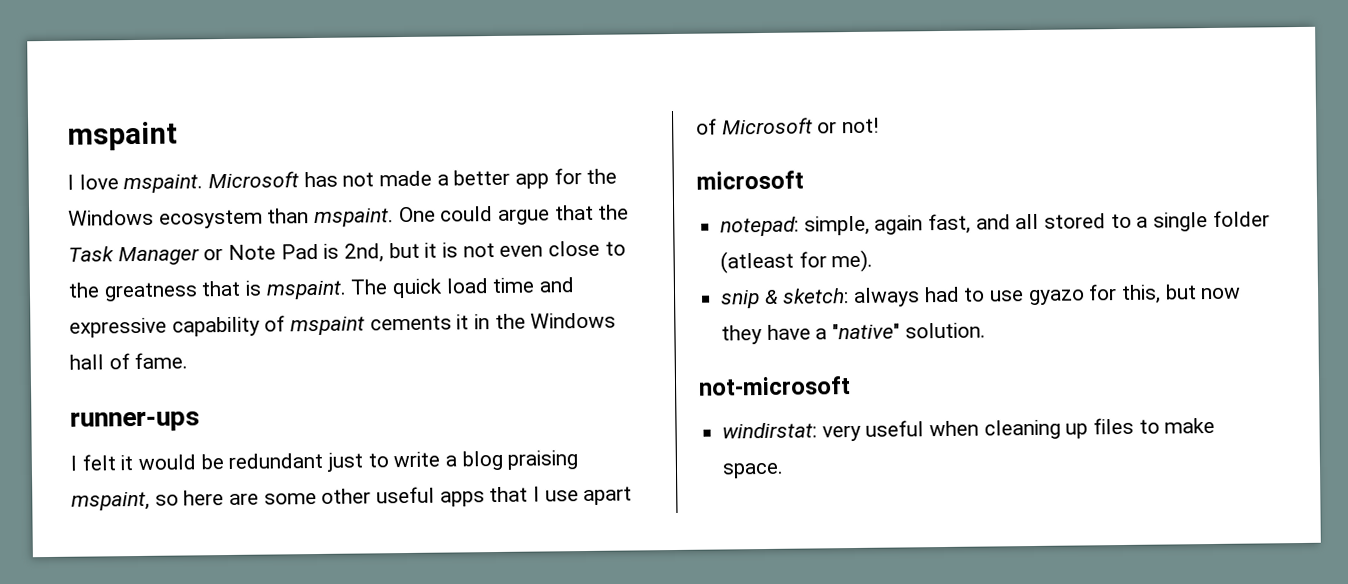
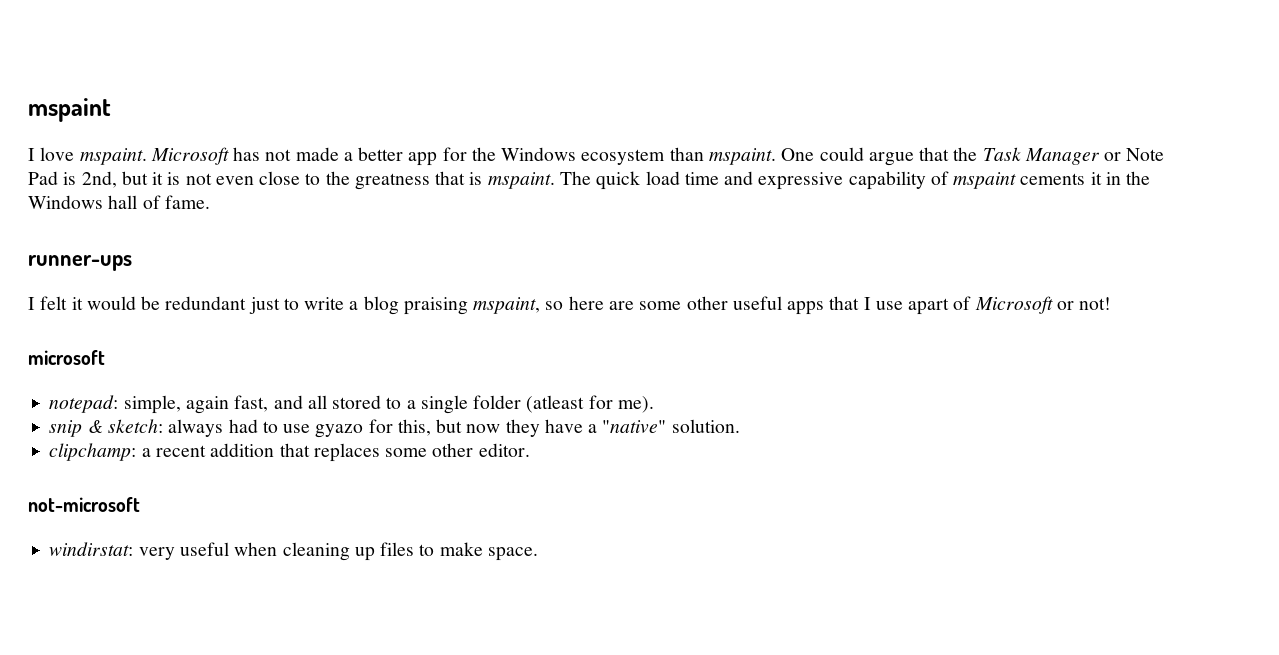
+ clipchamp: a recent addition that replaces some other editor.

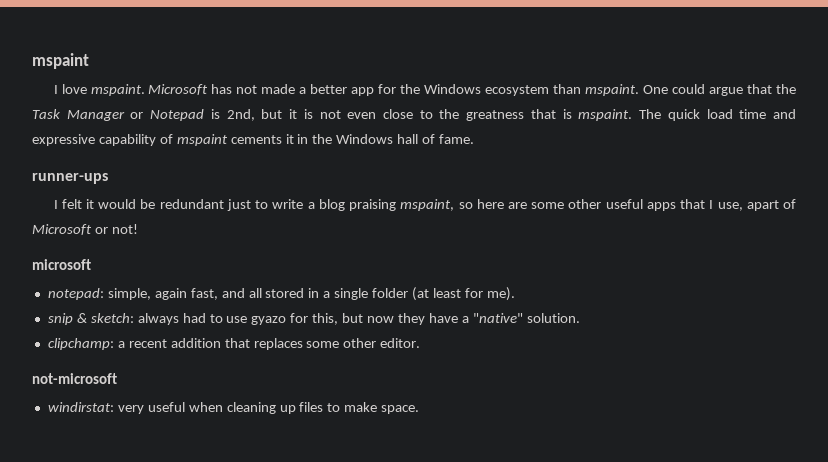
- One could argue that the Task Manager or Note Pad is 2nd, but it is not even close to the greatness that is mspaint.
+ One could argue that the Task Manager or Notepad is 2nd, but it is not even close to the greatness that is mspaint.
- I felt it would be redundant just to write a blog praising mspaint, so here are some other useful apps that I use apart of Microsoft or not!
+ I felt it would be redundant just to write a blog praising mspaint, so here are some other useful apps that I use, apart of Microsoft or not!
- notepad: simple, again fast, and all stored to a single folder (atleast for me).
+ notepad: simple, again fast, and all stored in a single folder (at least for me).

